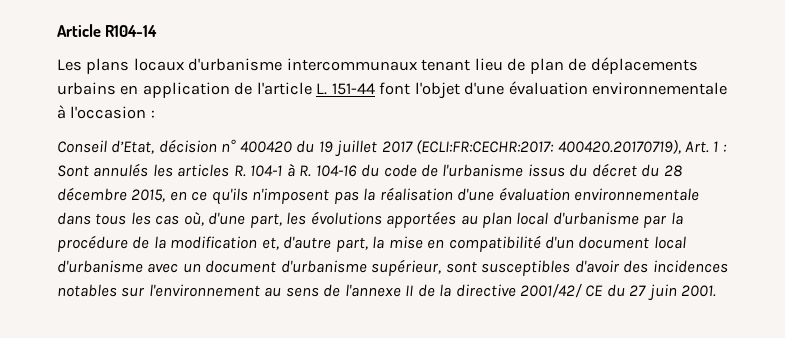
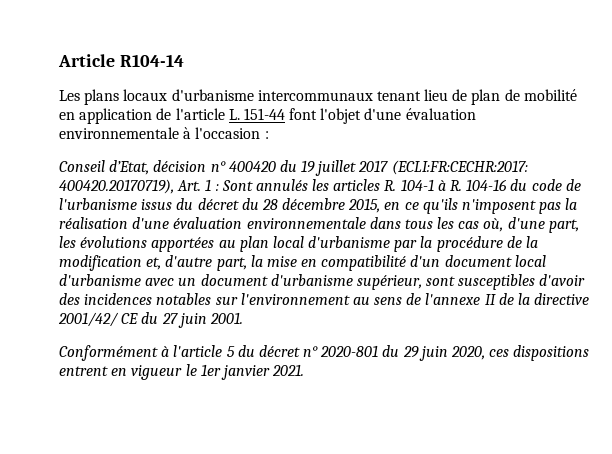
- Les plans locaux d'urbanisme intercommunaux tenant lieu de plan de déplacements urbains en application de l'article L. 151-44 font l'objet d'une évaluation environnementale à l'occasion :
+ Les plans locaux d'urbanisme intercommunaux tenant lieu de plan de mobilité en application de l'article L. 151-44 font l'objet d'une évaluation environnementale à l'occasion :
+ Conformément à l'article 5 du décret n° 2020-801 du 29 juin 2020, ces dispositions entrent en vigueur le 1er janvier 2021.

